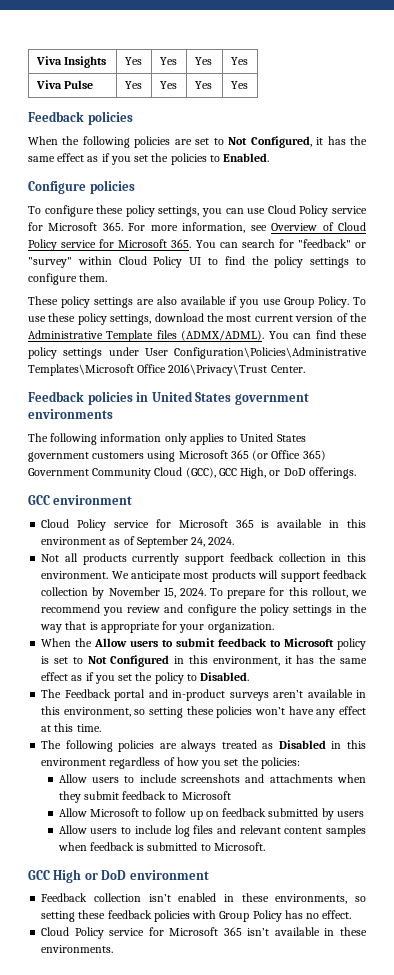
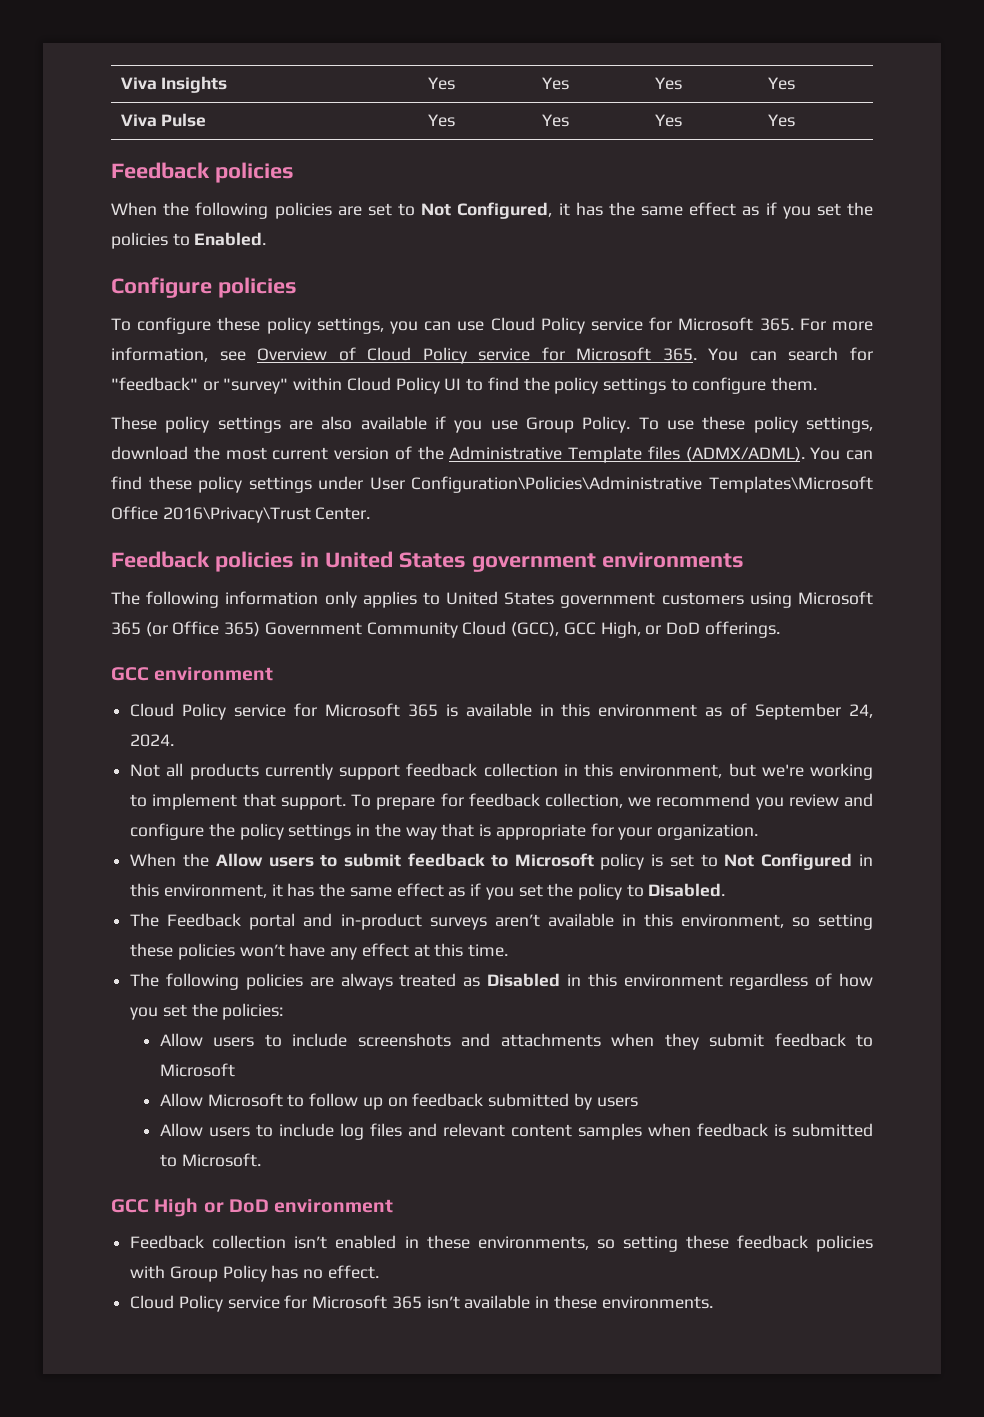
- Not all products currently support feedback collection in this environment. We anticipate most products will support feedback collection by November 15, 2024.
+ Not all products currently support feedback collection in this environment, but we're working to implement that support.
- To prepare for this rollout, we recommend you review and configure the policy settings in the way that is appropriate for your organization.
+ To prepare for feedback collection, we recommend you review and configure the policy settings in the way that is appropriate for your organization.

